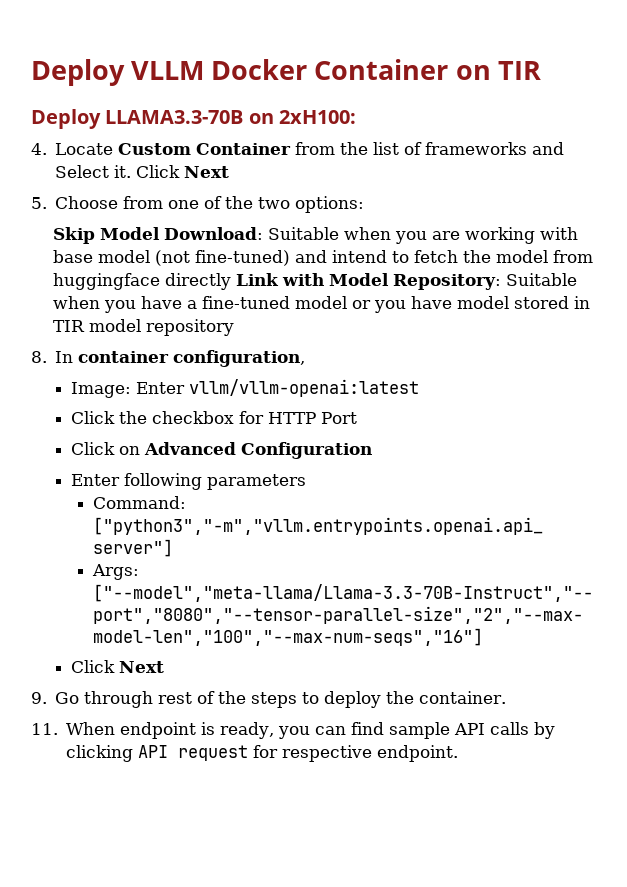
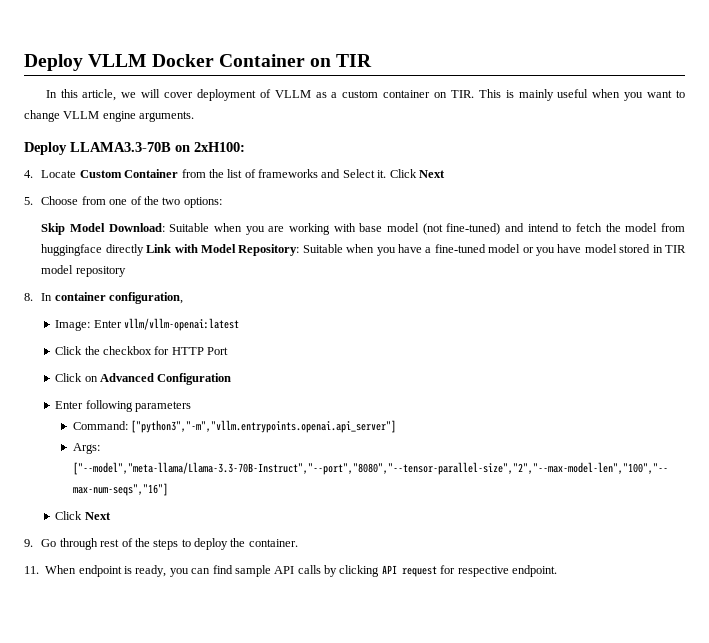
+ In this article, we will cover deployment of VLLM as a custom container on TIR. This is mainly useful when you want to change VLLM engine arguments.

